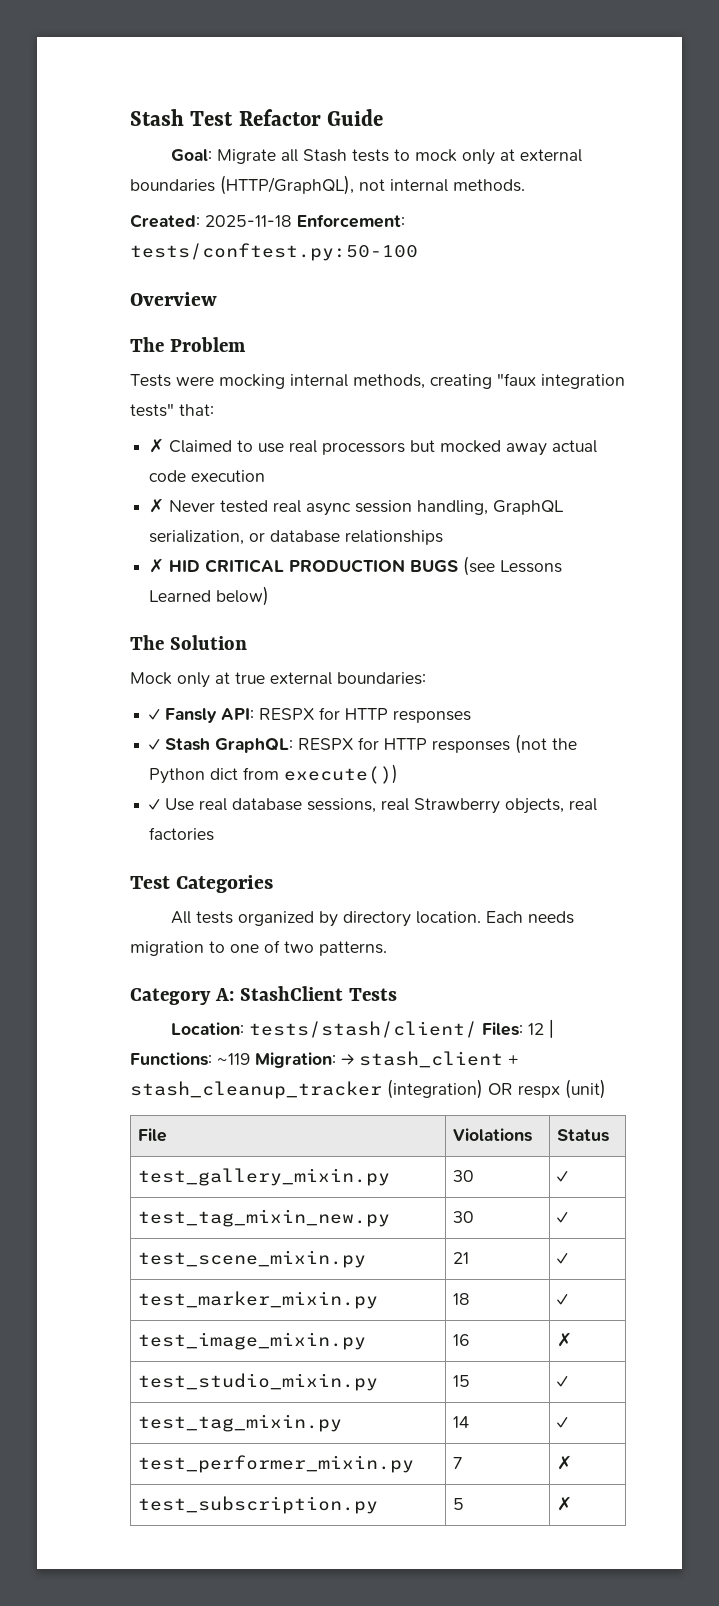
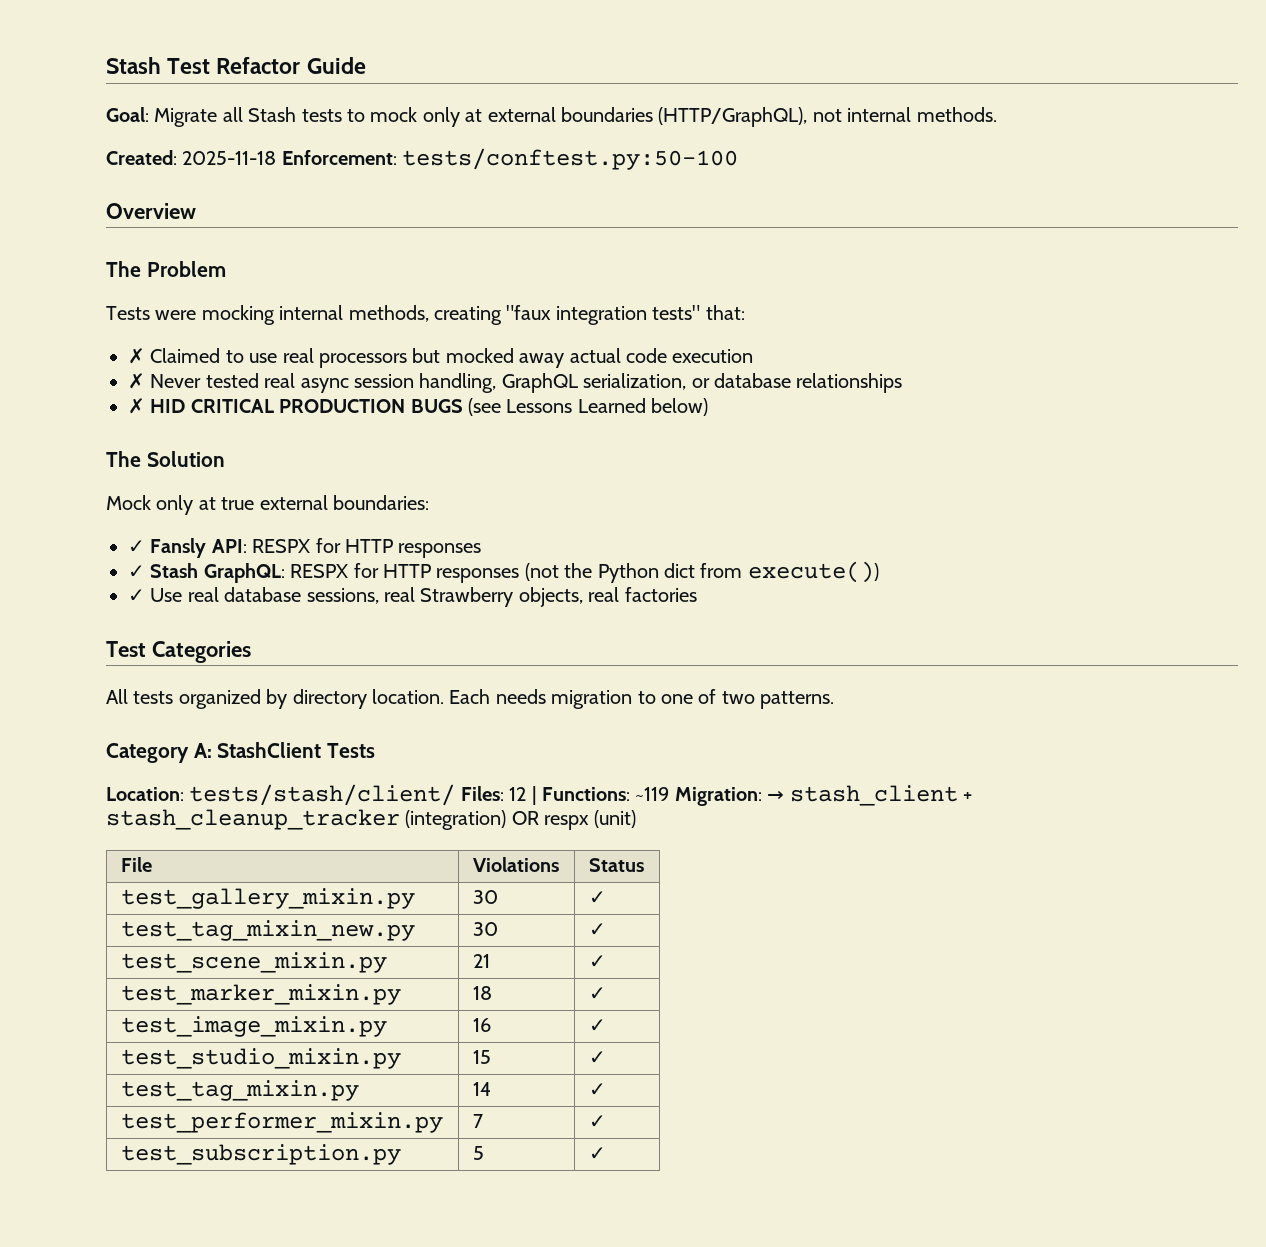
- test_image_mixin.py | 16 | ✗
+ test_image_mixin.py | 16 | ✓
- test_performer_mixin.py | 7 | ✗
+ test_performer_mixin.py | 7 | ✓
- test_subscription.py | 5 | ✗
+ test_subscription.py | 5 | ✓

